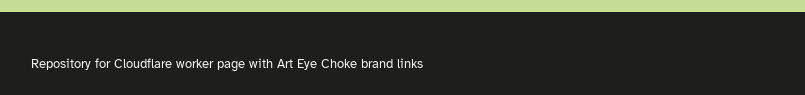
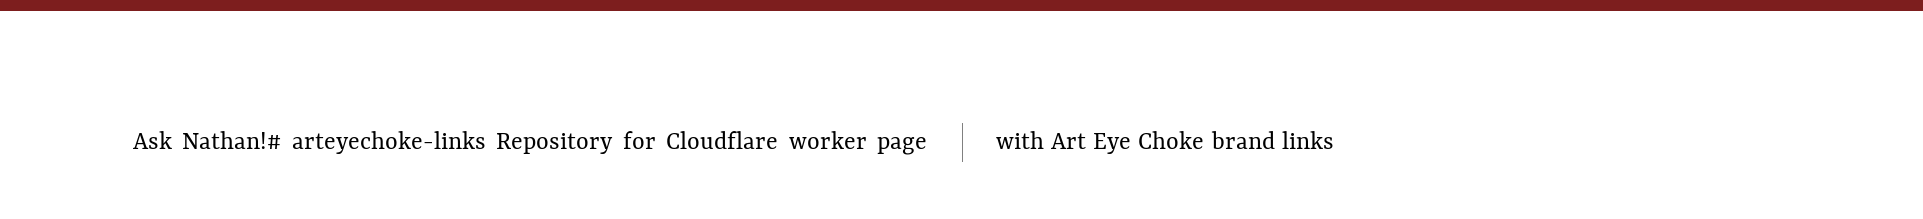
- Repository for Cloudflare worker page with Art Eye Choke brand links
+ Ask Nathan!# arteyechoke-links Repository for Cloudflare worker page with Art Eye Choke brand links

